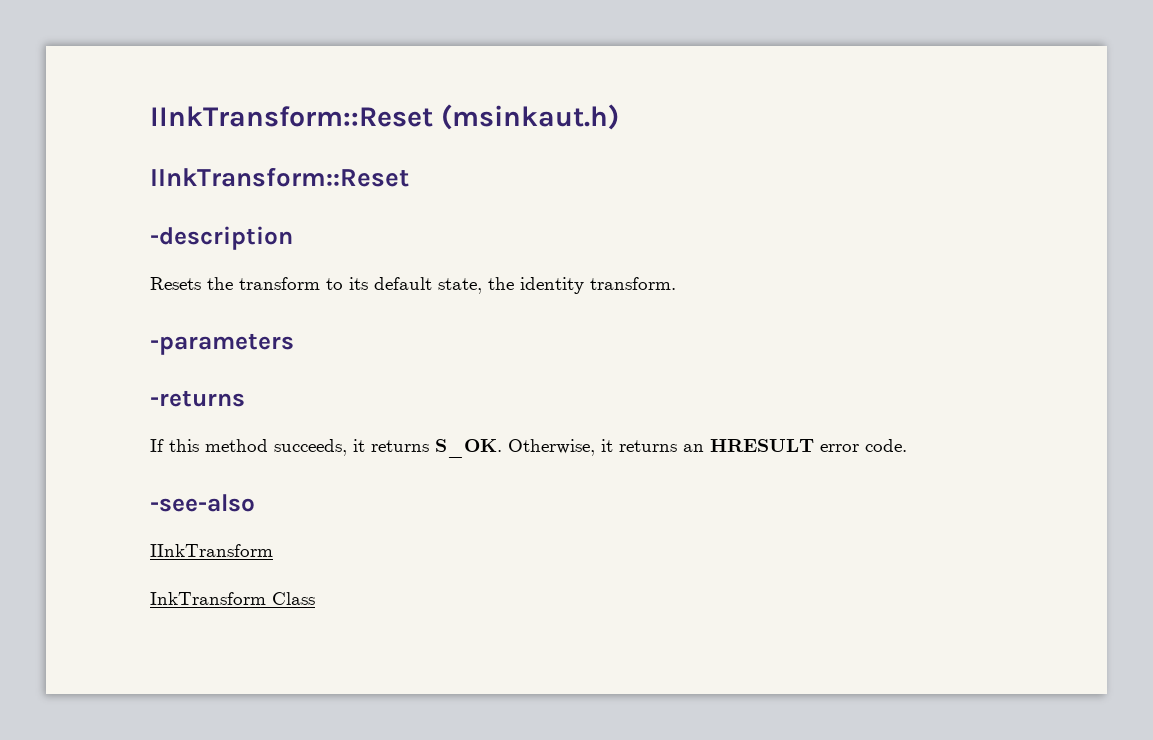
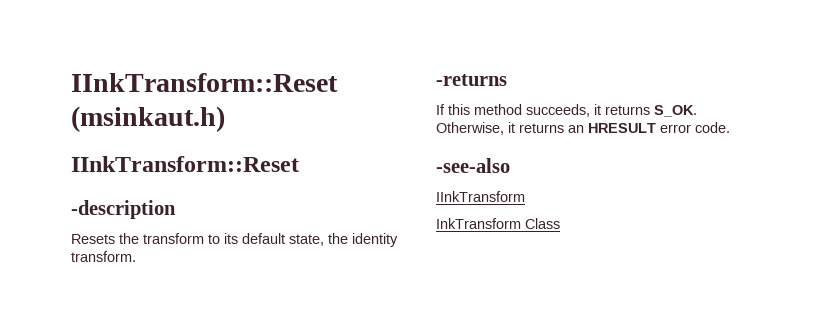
- -parameters

